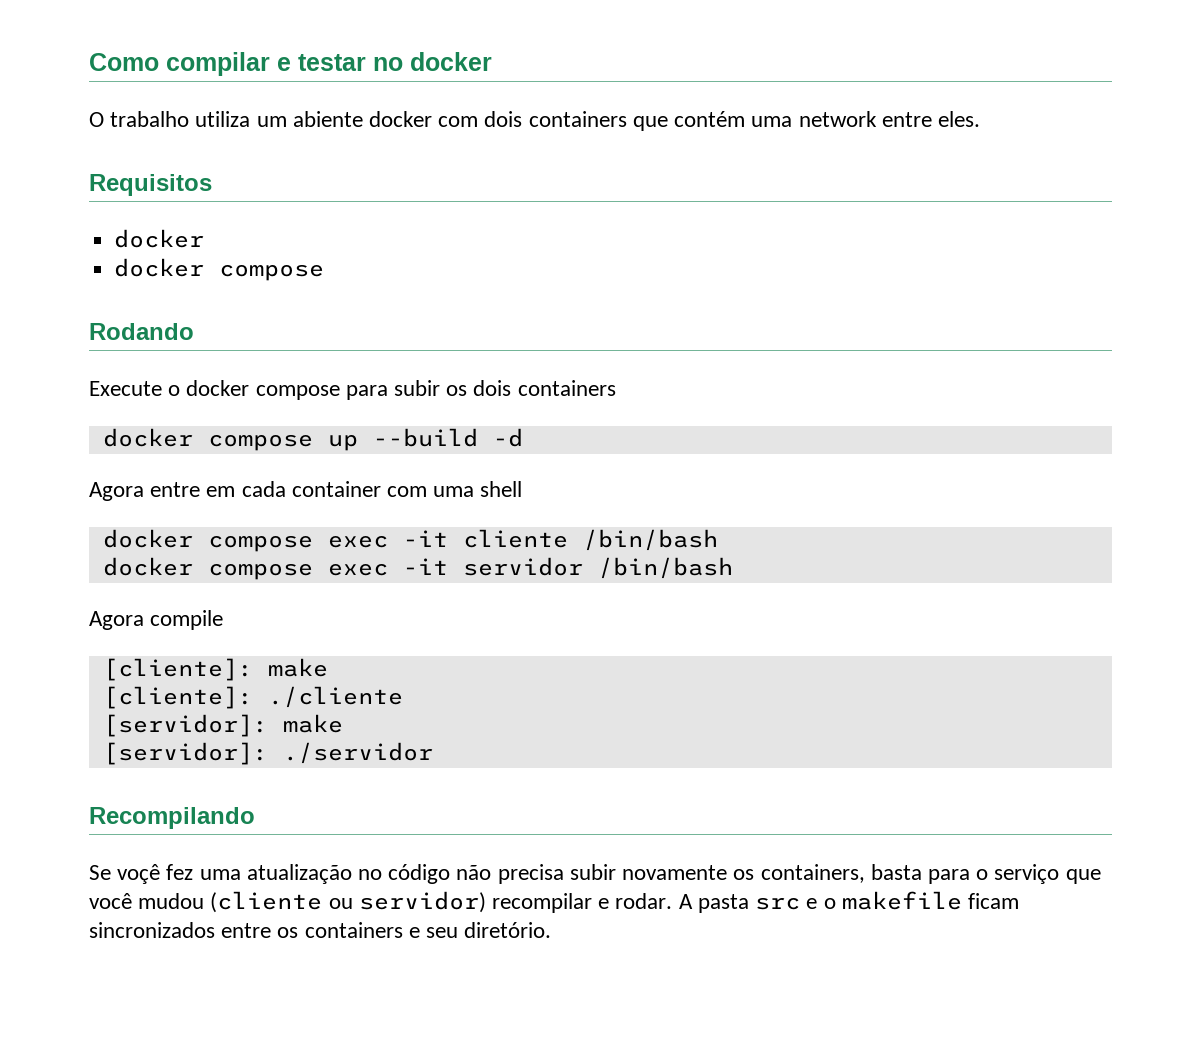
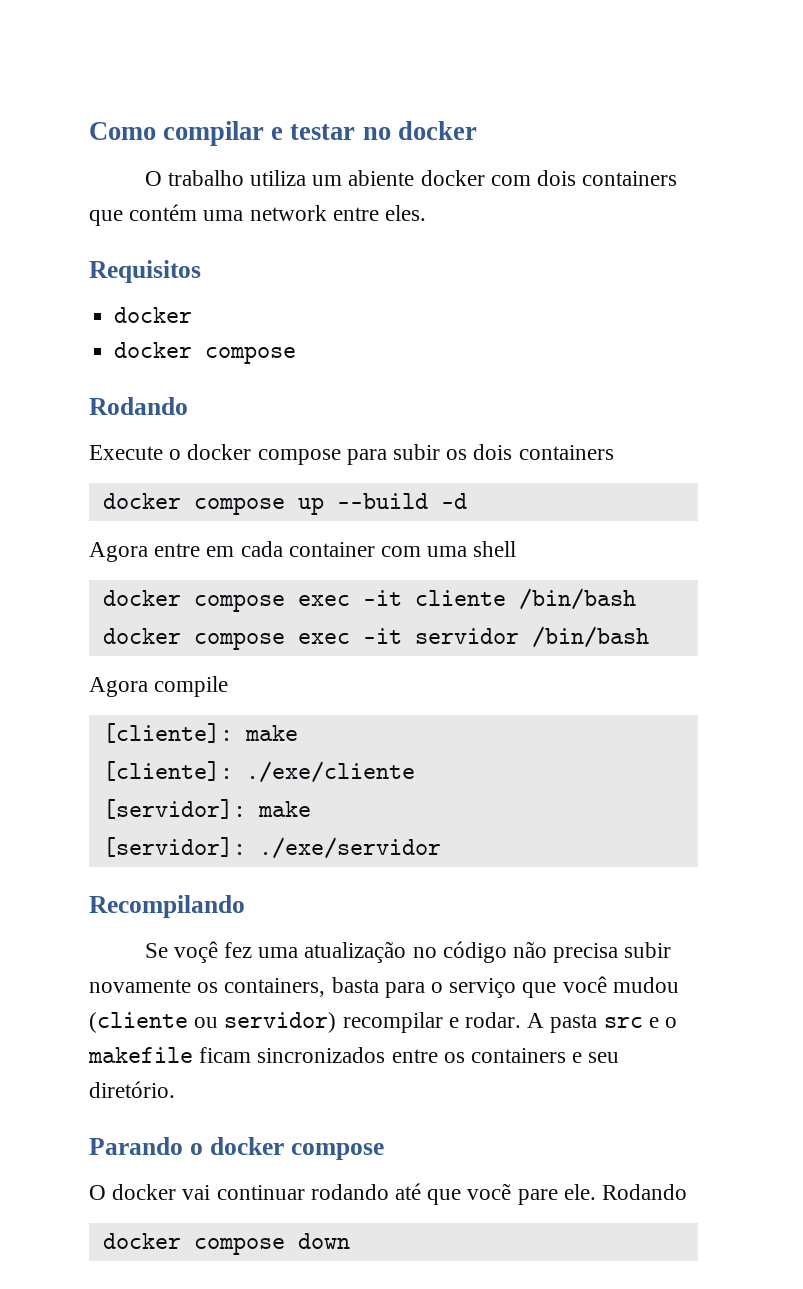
- [cliente]: ./cliente
+ [cliente]: ./exe/cliente
- [servidor]: ./servidor
+ [servidor]: ./exe/servidor
+ Parando o docker compose
+ O docker vai continuar rodando até que vocẽ pare ele. Rodando
+ docker compose down

